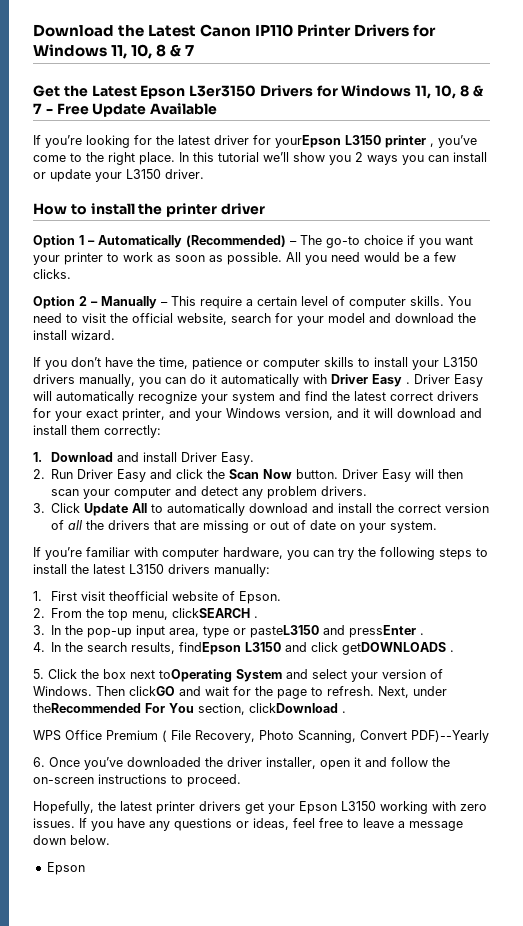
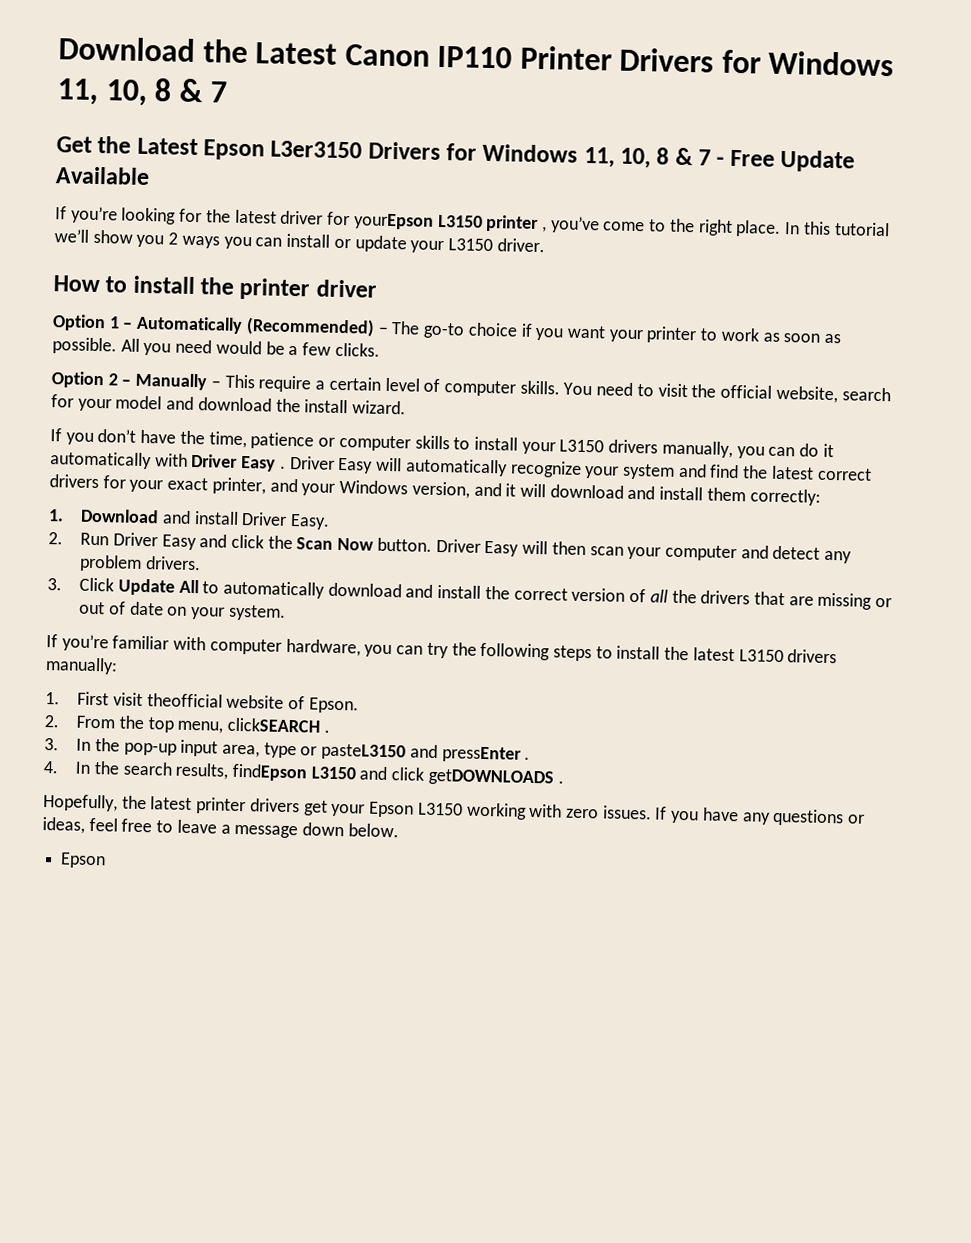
- 5. Click the box next toOperating System and select your version of Windows. Then clickGO and wait for the page to refresh. Next, under theRecommended For You section, clickDownload .
- WPS Office Premium ( File Recovery, Photo Scanning, Convert PDF)--Yearly
- 6. Once you’ve downloaded the driver installer, open it and follow the on-screen instructions to proceed.

